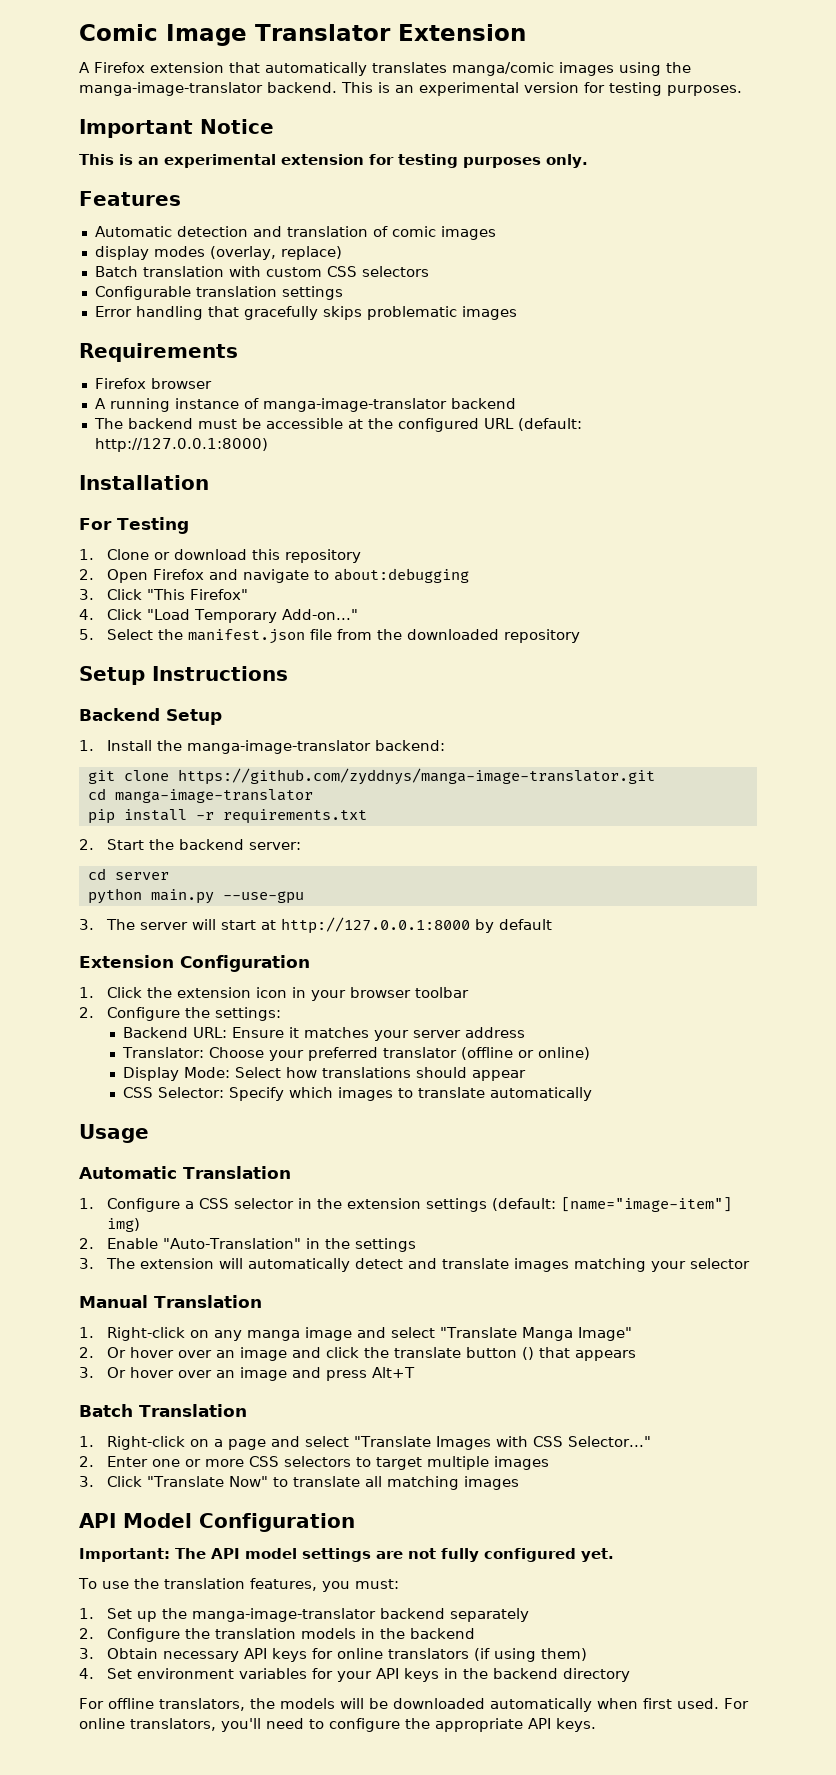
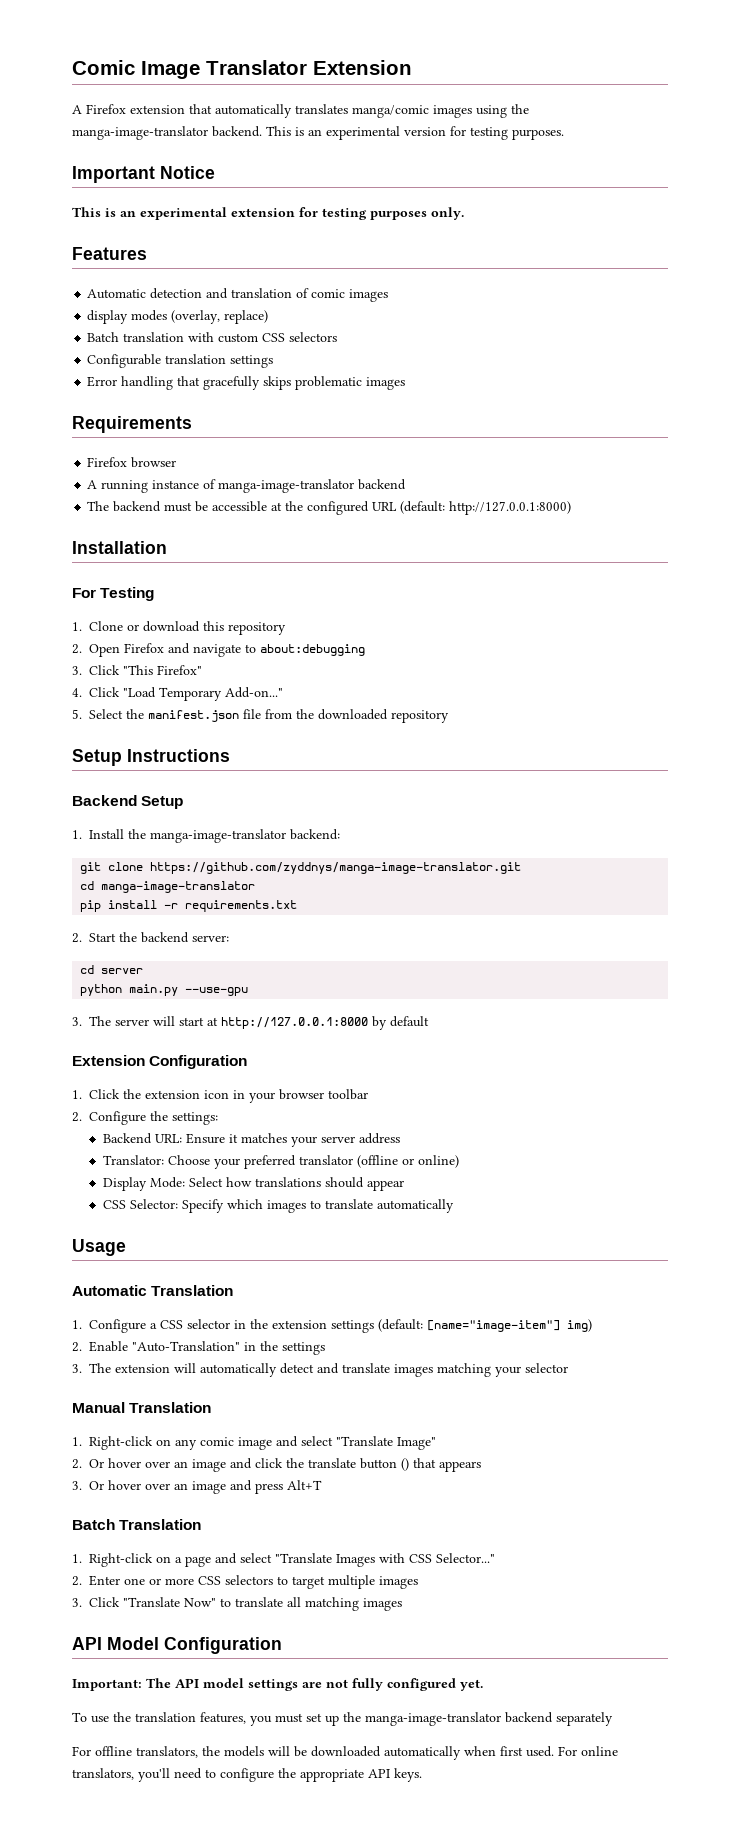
- 1. Right-click on any manga image and select "Translate Manga Image"
+ 1. Right-click on any comic image and select "Translate Image"
- To use the translation features, you must:
- 1. Set up the manga-image-translator backend separately
+ To use the translation features, you must set up the manga-image-translator backend separately
- 2. Configure the translation models in the backend
- 3. Obtain necessary API keys for online translators (if using them)
- 4. Set environment variables for your API keys in the backend directory

